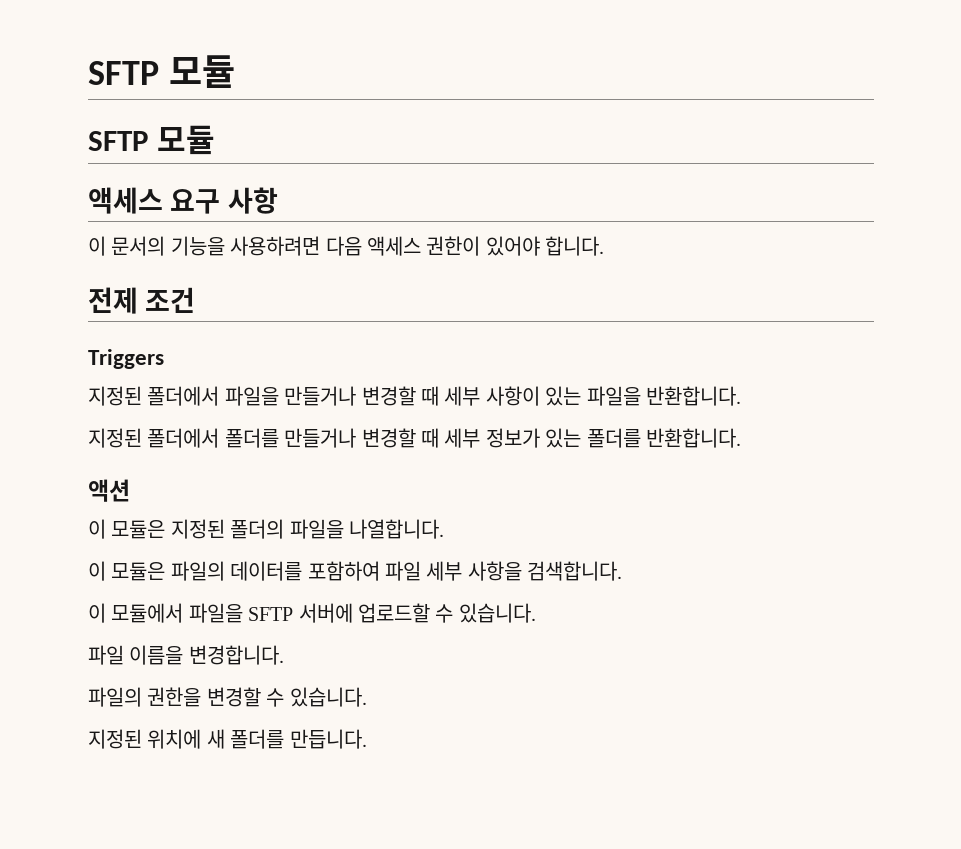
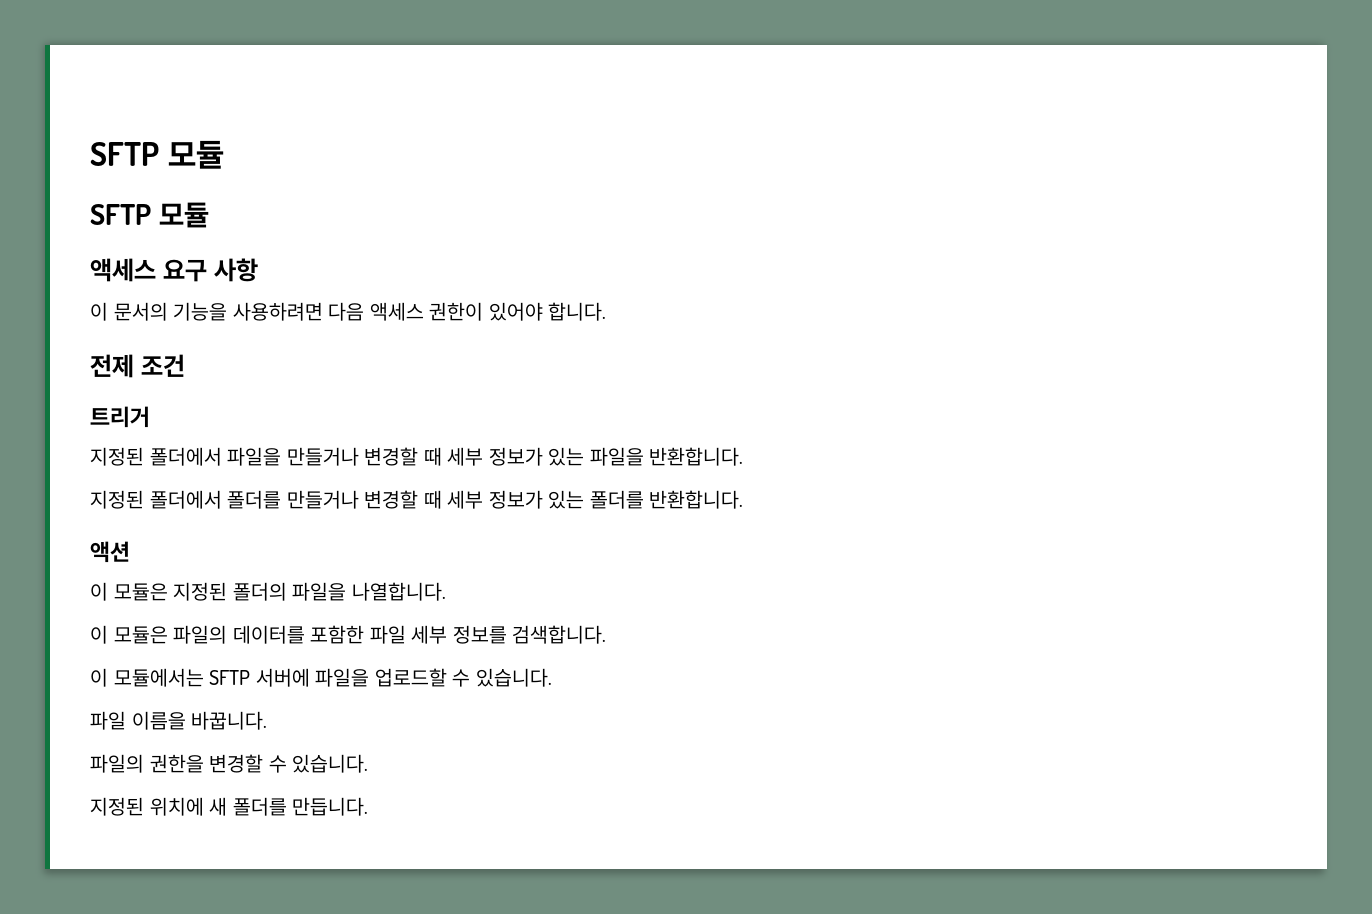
- Triggers
+ 트리거
- 지정된 폴더에서 파일을 만들거나 변경할 때 세부 사항이 있는 파일을 반환합니다.
+ 지정된 폴더에서 파일을 만들거나 변경할 때 세부 정보가 있는 파일을 반환합니다.
- 이 모듈은 파일의 데이터를 포함하여 파일 세부 사항을 검색합니다.
+ 이 모듈은 파일의 데이터를 포함한 파일 세부 정보를 검색합니다.
- 이 모듈에서 파일을 SFTP 서버에 업로드할 수 있습니다.
+ 이 모듈에서는 SFTP 서버에 파일을 업로드할 수 있습니다.
- 파일 이름을 변경합니다.
+ 파일 이름을 바꿉니다.

